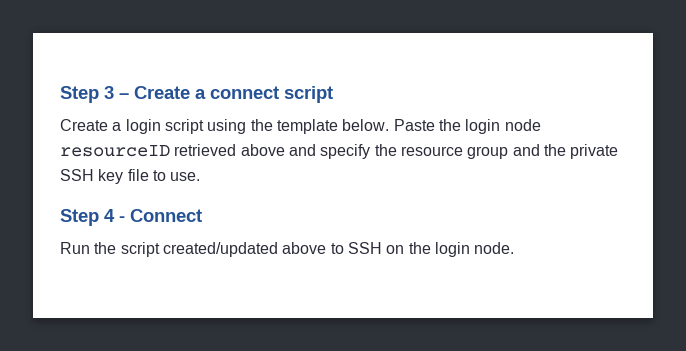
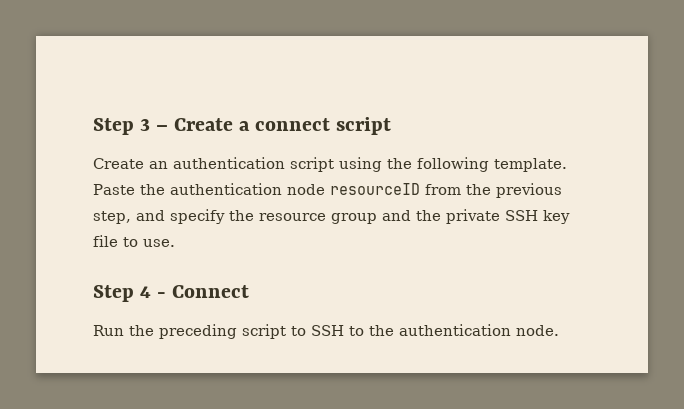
- Create a login script using the template below.
+ Create an authentication script using the following template.
- Paste the login node resourceID retrieved above and specify the resource group and the private SSH key file to use.
+ Paste the authentication node resourceID from the previous step, and specify the resource group and the private SSH key file to use.
- Run the script created/updated above to SSH on the login node.
+ Run the preceding script to SSH to the authentication node.

